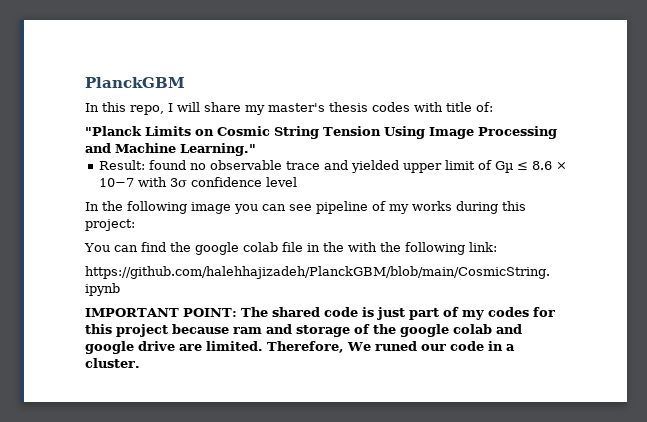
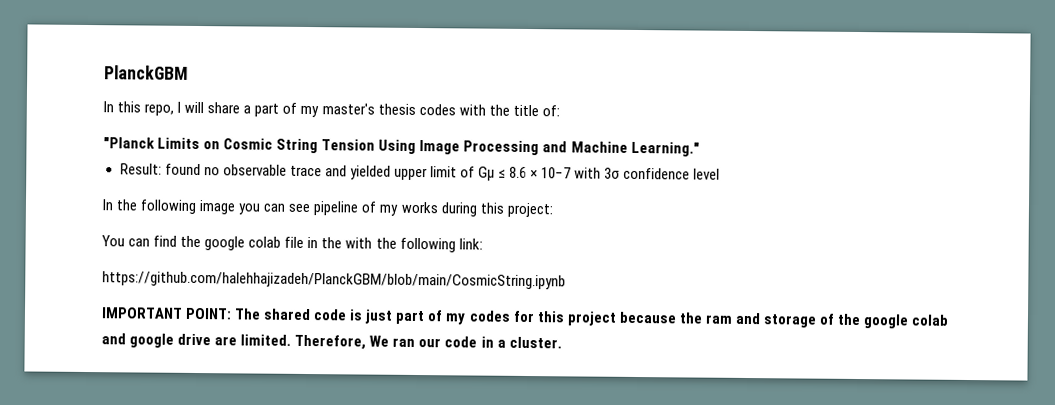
- In this repo, I will share my master's thesis codes with title of:
+ In this repo, I will share a part of my master's thesis codes with the title of:
- IMPORTANT POINT: The shared code is just part of my codes for this project because ram and storage of the google colab and google drive are limited.
+ IMPORTANT POINT: The shared code is just part of my codes for this project because the ram and storage of the google colab and google drive are limited.
- Therefore, We runed our code in a cluster.
+ Therefore, We ran our code in a cluster.

